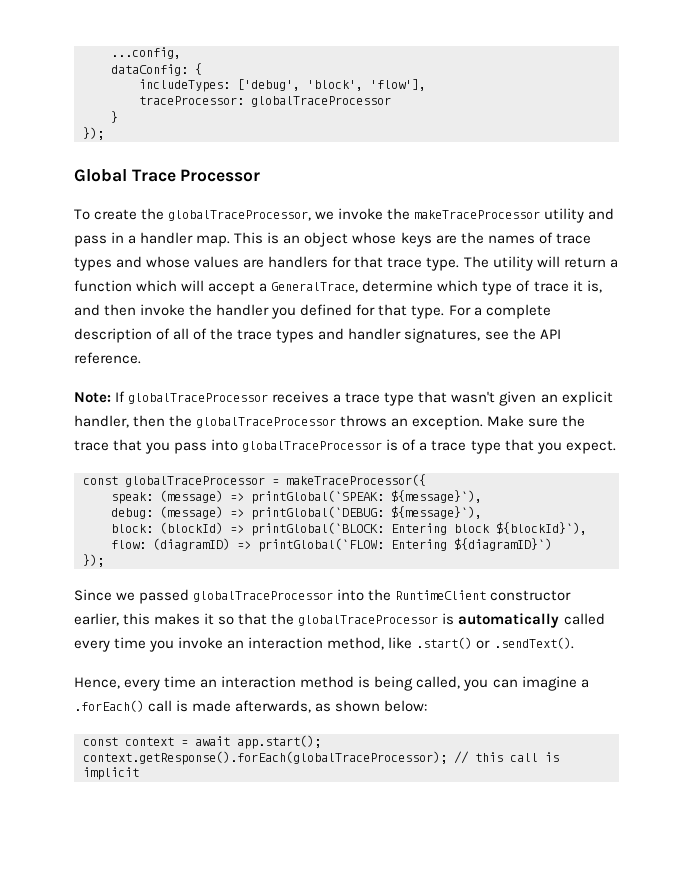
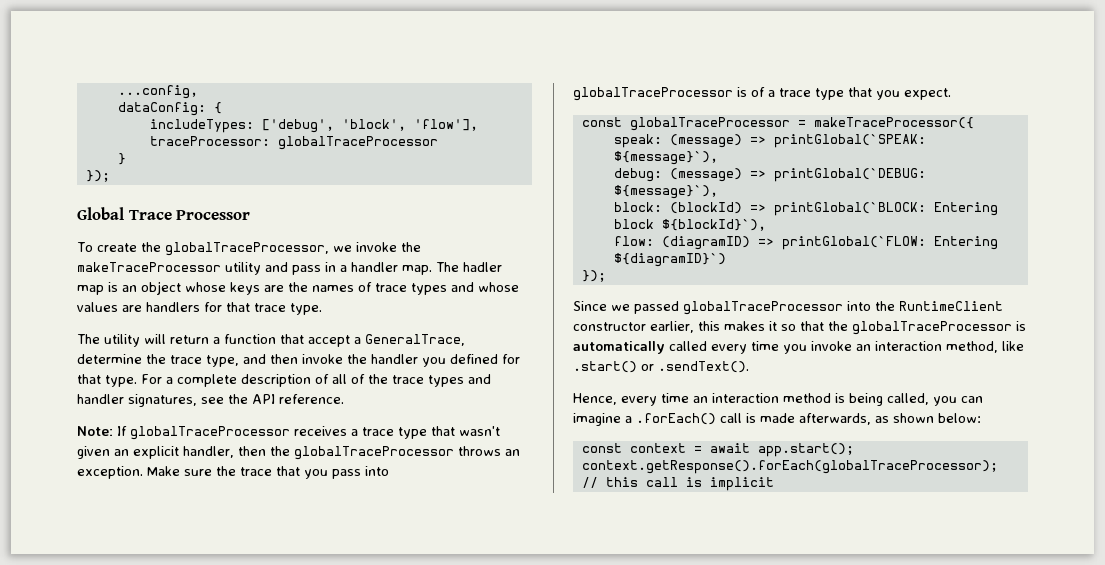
- This is an object whose keys are the names of trace types and whose values are handlers for that trace type. The utility will return a function which will accept a GeneralTrace, determine which type of trace it is, and then invoke the handler you defined for that type.
+ The hadler map is an object whose keys are the names of trace types and whose values are handlers for that trace type.
+ The utility will return a function that accept a GeneralTrace, determine the trace type, and then invoke the handler you defined for that type.

